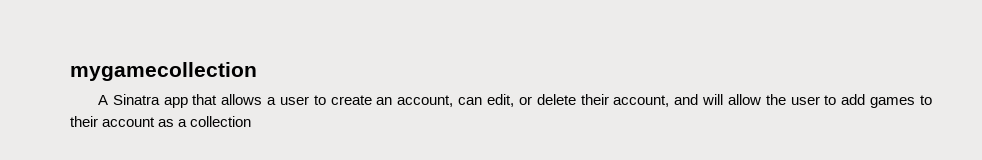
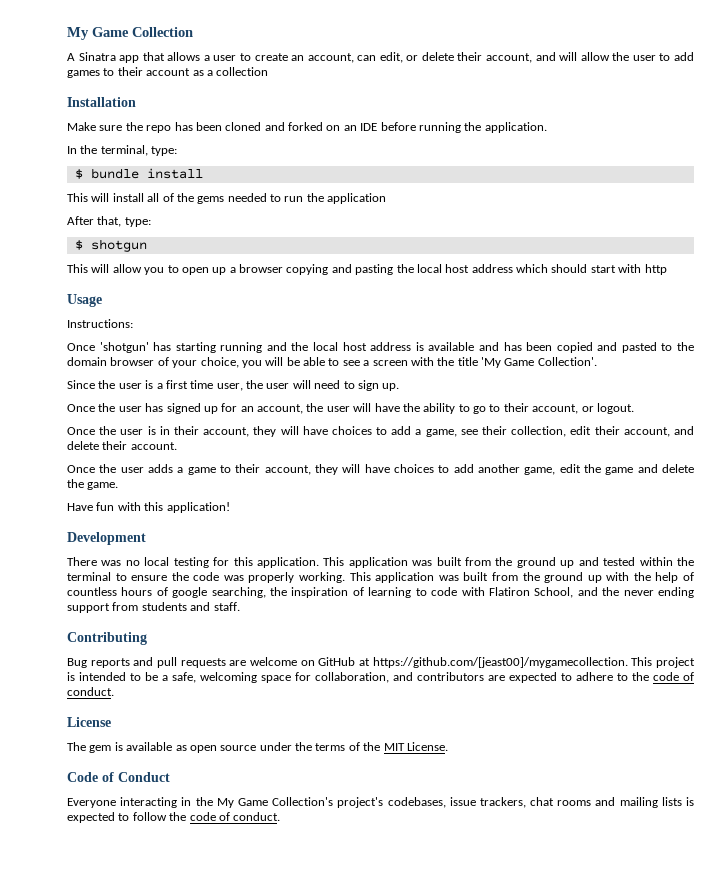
- mygamecollection
+ My Game Collection
+ Installation
+ Make sure the repo has been cloned and forked on an IDE before running the application.
+ In the terminal, type:
+ $ bundle install
+ This will install all of the gems needed to run the application
+ After that, type:
+ $ shotgun
+ This will allow you to open up a browser copying and pasting the local host address which should start with http
+ Usage
+ Instructions:
+ Once 'shotgun' has starting running and the local host address is available and has been copied and pasted to the domain browser of your choice, you will be able to see a screen with the title 'My Game Collection'.
+ Since the user is a first time user, the user will need to sign up.
+ Once the user has signed up for an account, the user will have the ability to go to their account, or logout.
+ Once the user is in their account, they will have choices to add a game, see their collection, edit their account, and delete their account.
+ Once the user adds a game to their account, they will have choices to add another game, edit the game and delete the game.
+ Have fun with this application!
+ Development
+ There was no local testing for this application. This application was built from the ground up and tested within the terminal to ensure the code was properly working. This application was built from the ground up with the help of countless hours of google searching, the inspiration of learning to code with Flatiron School, and the never ending support from students and staff.
+ Contributing
+ Bug reports and pull requests are welcome on GitHub at https://github.com/[jeast00]/mygamecollection. This project is intended to be a safe, welcoming space for collaboration, and contributors are expected to adhere to the code of conduct.
+ License
+ The gem is available as open source under the terms of the MIT License.
+ Code of Conduct
+ Everyone interacting in the My Game Collection's project's codebases, issue trackers, chat rooms and mailing lists is expected to follow the code of conduct.

